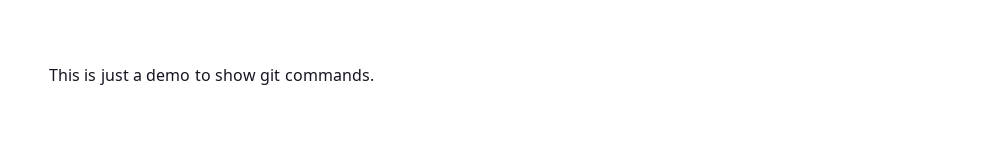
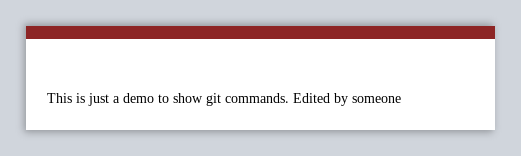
+ Edited by someone

